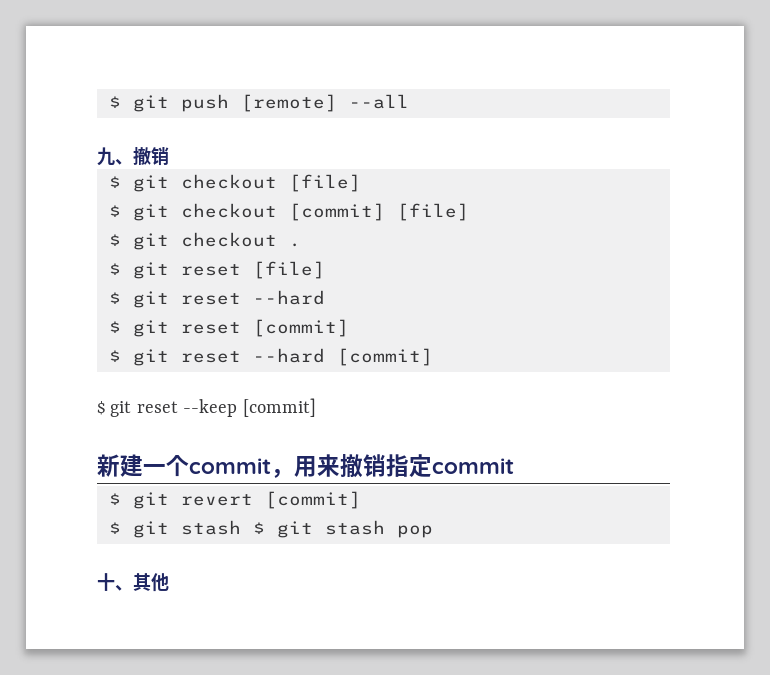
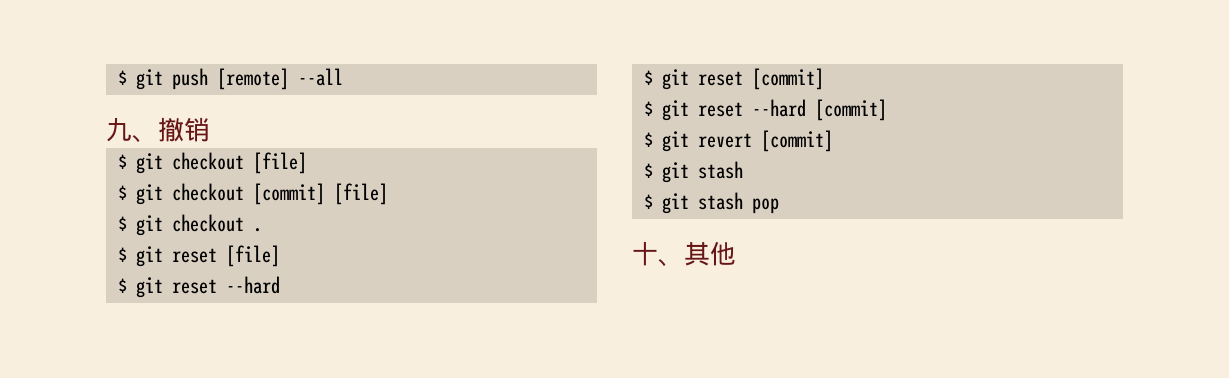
- $ git reset --keep [commit]
- 新建一个commit，用来撤销指定commit
  $ git revert [commit]
- $ git stash $ git stash pop
+ $ git stash
+ $ git stash pop

